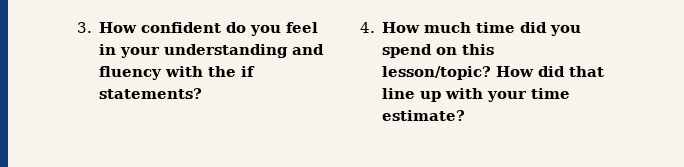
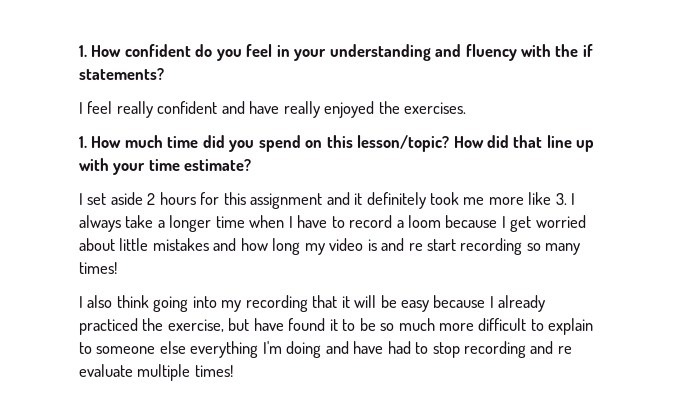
- 3. How confident do you feel in your understanding and fluency with the if statements?
+ 1. How confident do you feel in your understanding and fluency with the if statements?
- 4. How much time did you spend on this lesson/topic?
+ I feel really confident and have really enjoyed the exercises.
+ 1. How much time did you spend on this lesson/topic?
+ I set aside 2 hours for this assignment and it definitely took me more like 3. I always take a longer time when I have to record a loom because I get worried about little mistakes and how long my video is and re start recording so many times!
+ I also think going into my recording that it will be easy because I already practiced the exercise, but have found it to be so much more difficult to explain to someone else everything I'm doing and have had to stop recording and re evaluate multiple times!

